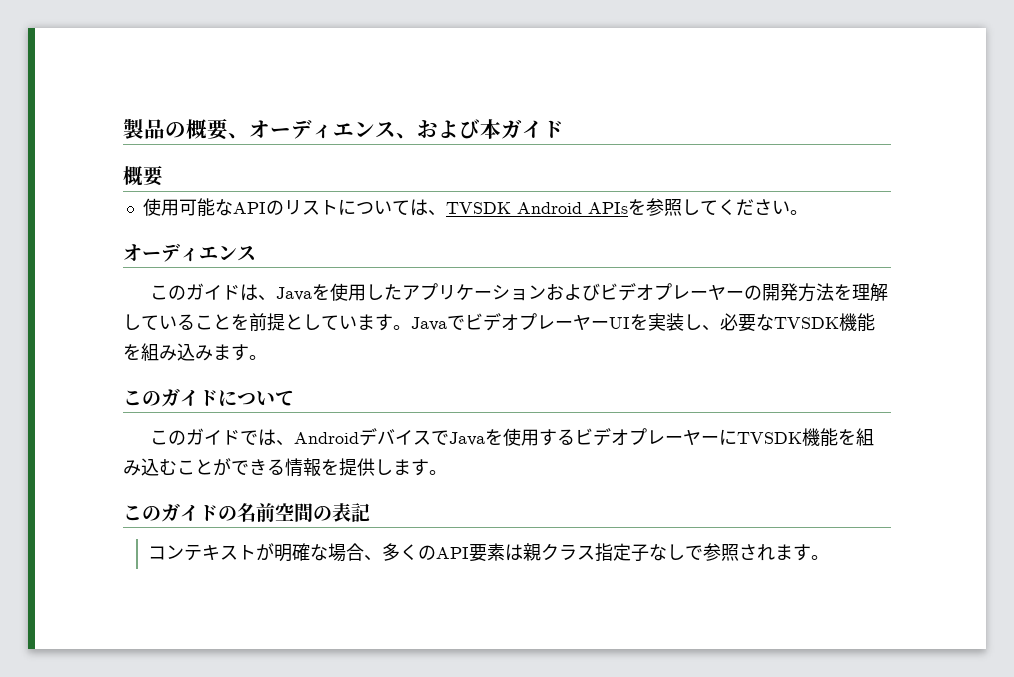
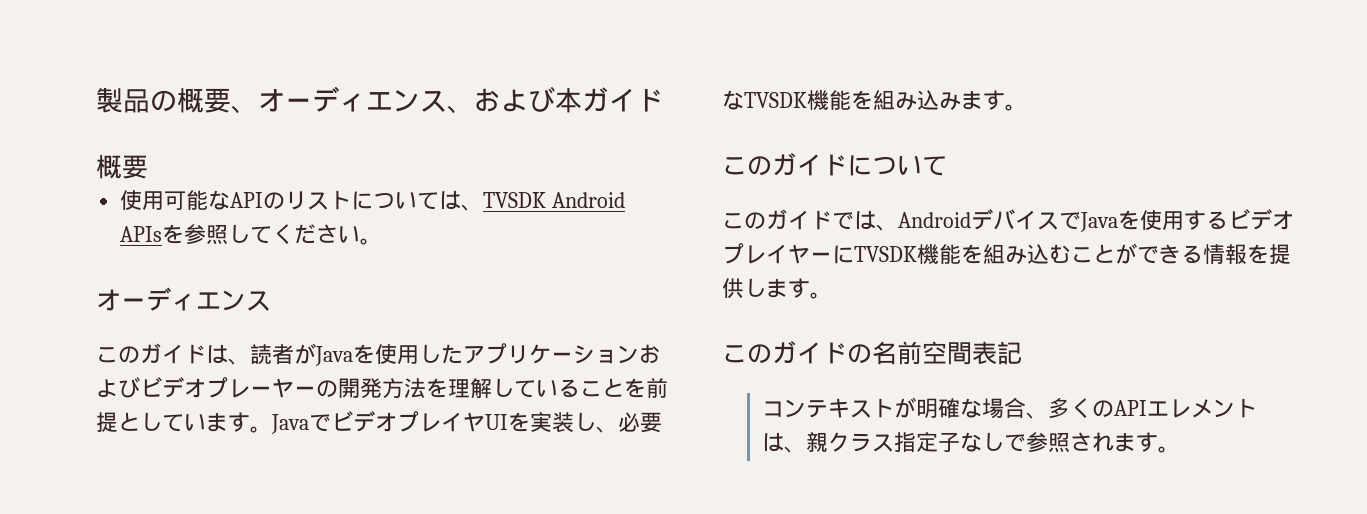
- このガイドは、Javaを使用したアプリケーションおよびビデオプレーヤーの開発方法を理解していることを前提としています。
+ このガイドは、読者がJavaを使用したアプリケーションおよびビデオプレーヤーの開発方法を理解していることを前提としています。
- JavaでビデオプレーヤーUIを実装し、必要なTVSDK機能を組み込みます。
+ JavaでビデオプレイヤUIを実装し、必要なTVSDK機能を組み込みます。
- このガイドでは、AndroidデバイスでJavaを使用するビデオプレーヤーにTVSDK機能を組み込むことができる情報を提供します。
+ このガイドでは、AndroidデバイスでJavaを使用するビデオプレイヤーにTVSDK機能を組み込むことができる情報を提供します。
- このガイドの名前空間の表記
+ このガイドの名前空間表記
- コンテキストが明確な場合、多くのAPI要素は親クラス指定子なしで参照されます。
+ コンテキストが明確な場合、多くのAPIエレメントは、親クラス指定子なしで参照されます。

